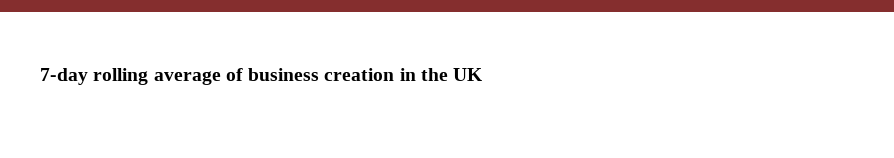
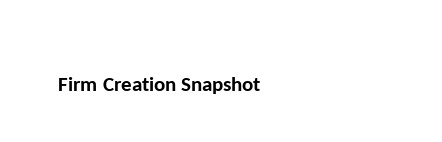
- 7-day rolling average of business creation in the UK
+ Firm Creation Snapshot

